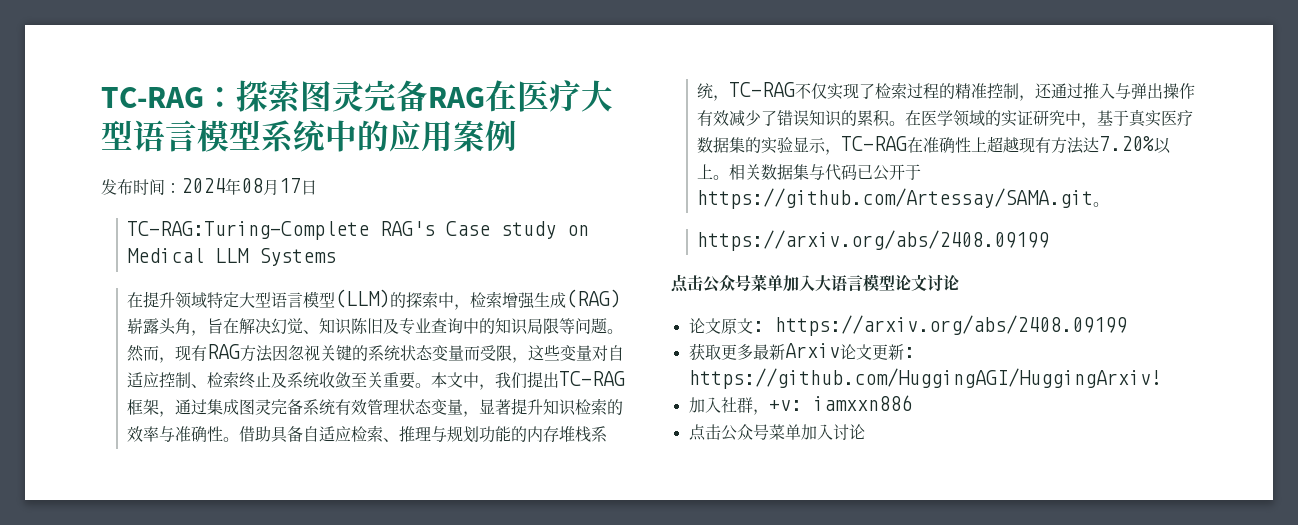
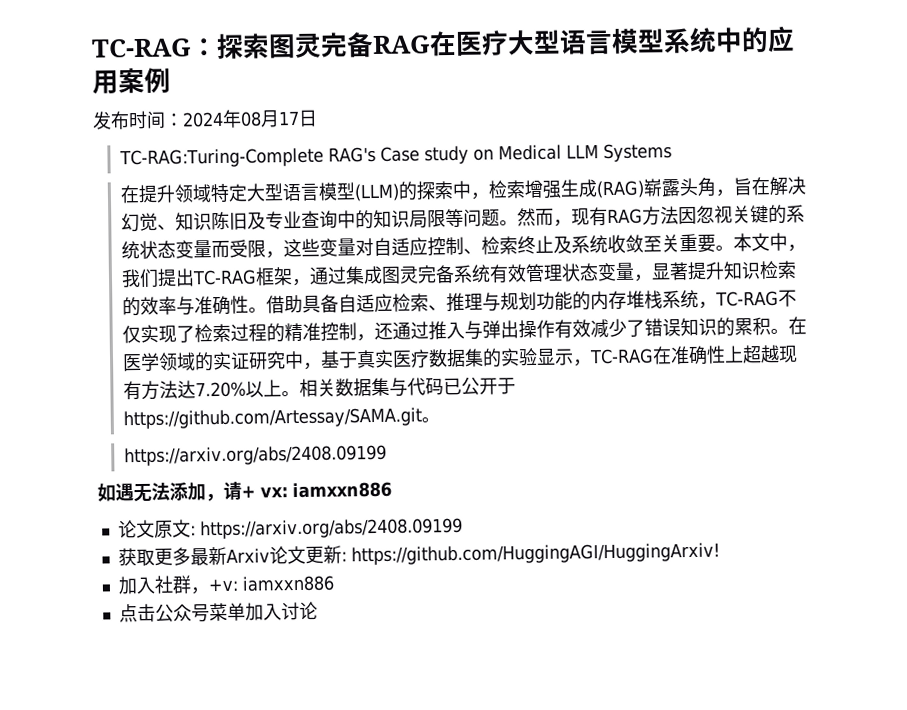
- 点击公众号菜单加入大语言模型论文讨论
+ 如遇无法添加，请+ vx: iamxxn886

